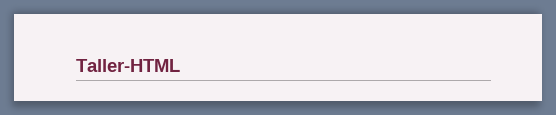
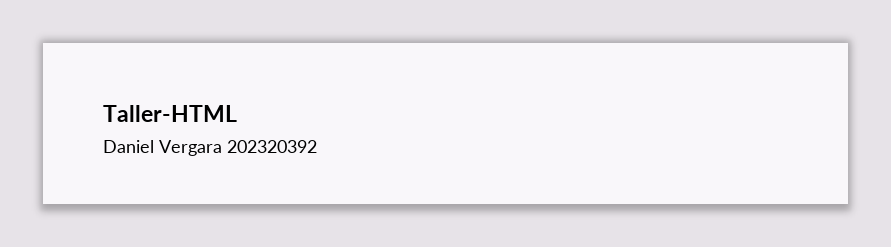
+ Daniel Vergara 202320392

